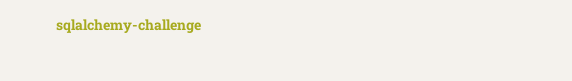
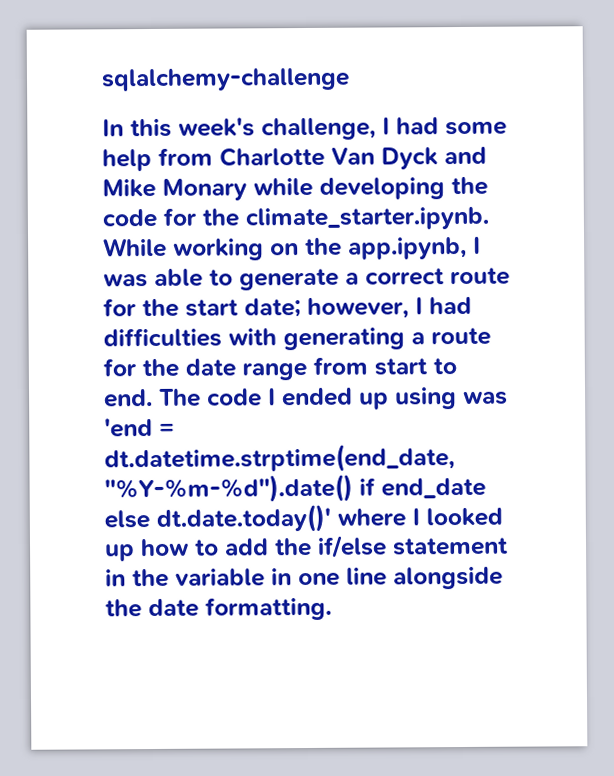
+ In this week's challenge, I had some help from Charlotte Van Dyck and Mike Monary while developing the code for the climate_starter.ipynb. While working on the app.ipynb, I was able to generate a correct route for the start date; however, I had difficulties with generating a route for the date range from start to end. The code I ended up using was 'end = dt.datetime.strptime(end_date, "%Y-%m-%d").date() if end_date else dt.date.today()' where I looked up how to add the if/else statement in the variable in one line alongside the date formatting.

